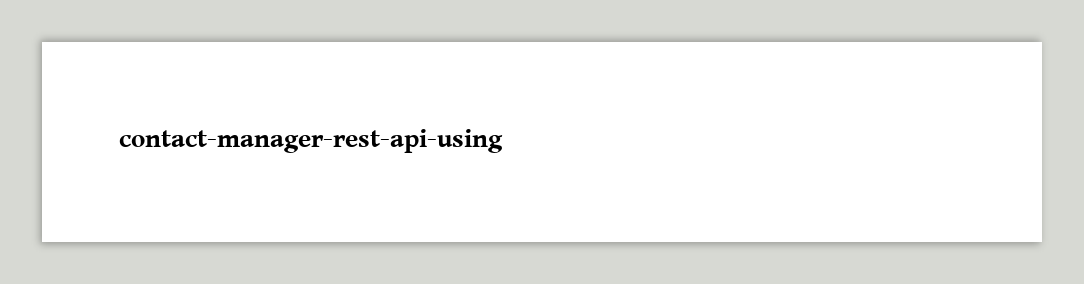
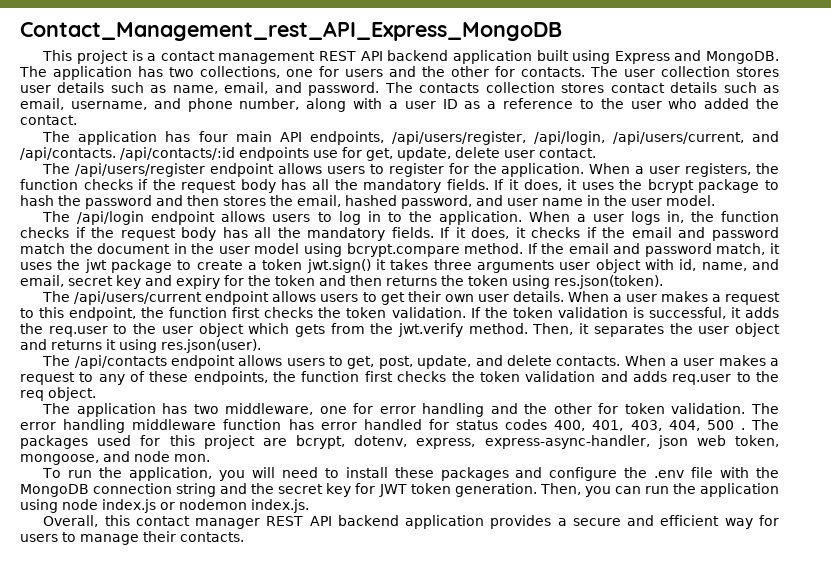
- contact-manager-rest-api-using
+ Contact_Management_rest_API_Express_MongoDB
+ This project is a contact management REST API backend application built using Express and MongoDB. The application has two collections, one for users and the other for contacts. The user collection stores user details such as name, email, and password. The contacts collection stores contact details such as email, username, and phone number, along with a user ID as a reference to the user who added the contact.
+ The application has four main API endpoints, /api/users/register, /api/login, /api/users/current, and /api/contacts. /api/contacts/:id endpoints use for get, update, delete user contact.
+ The /api/users/register endpoint allows users to register for the application. When a user registers, the function checks if the request body has all the mandatory fields. If it does, it uses the bcrypt package to hash the password and then stores the email, hashed password, and user name in the user model.
+ The /api/login endpoint allows users to log in to the application. When a user logs in, the function checks if the request body has all the mandatory fields. If it does, it checks if the email and password match the document in the user model using bcrypt.compare method. If the email and password match, it uses the jwt package to create a token jwt.sign() it takes three arguments user object with id, name, and email, secret key and expiry for the token and then returns the token using res.json(token).
+ The /api/users/current endpoint allows users to get their own user details. When a user makes a request to this endpoint, the function first checks the token validation. If the token validation is successful, it adds the req.user to the user object which gets from the jwt.verify method. Then, it separates the user object and returns it using res.json(user).
+ The /api/contacts endpoint allows users to get, post, update, and delete contacts. When a user makes a request to any of these endpoints, the function first checks the token validation and adds req.user to the req object.
+ The application has two middleware, one for error handling and the other for token validation. The error handling middleware function has error handled for status codes 400, 401, 403, 404, 500 . The packages used for this project are bcrypt, dotenv, express, express-async-handler, json web token, mongoose, and node mon.
+ To run the application, you will need to install these packages and configure the .env file with the MongoDB connection string and the secret key for JWT token generation. Then, you can run the application using node index.js or nodemon index.js.
+ Overall, this contact manager REST API backend application provides a secure and efficient way for users to manage their contacts.

